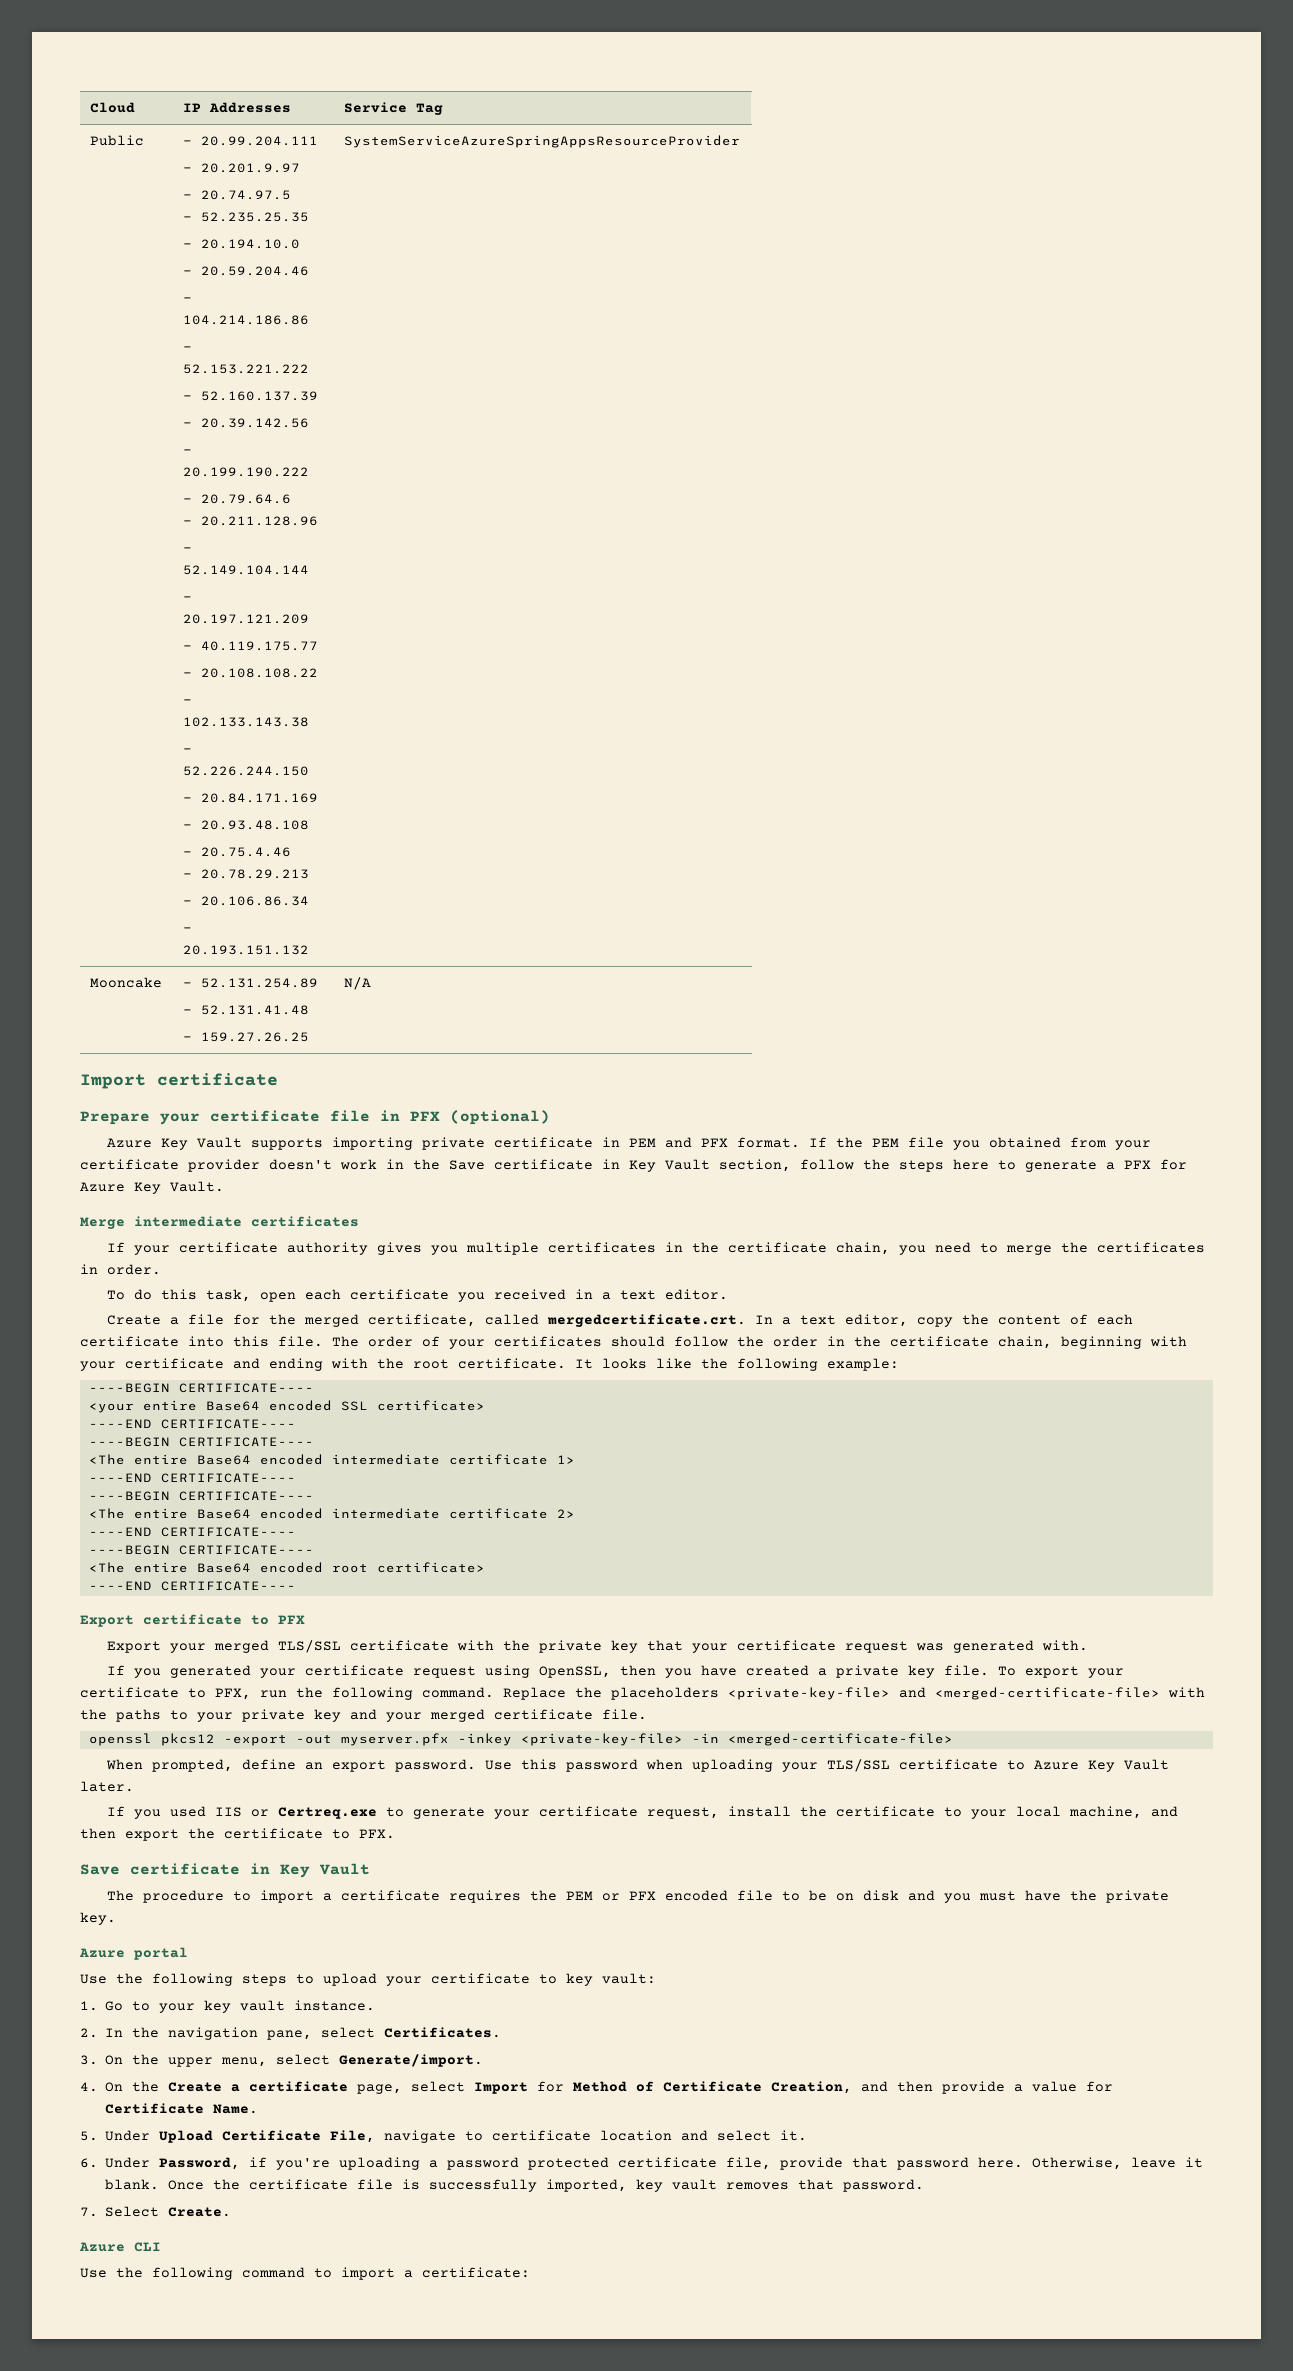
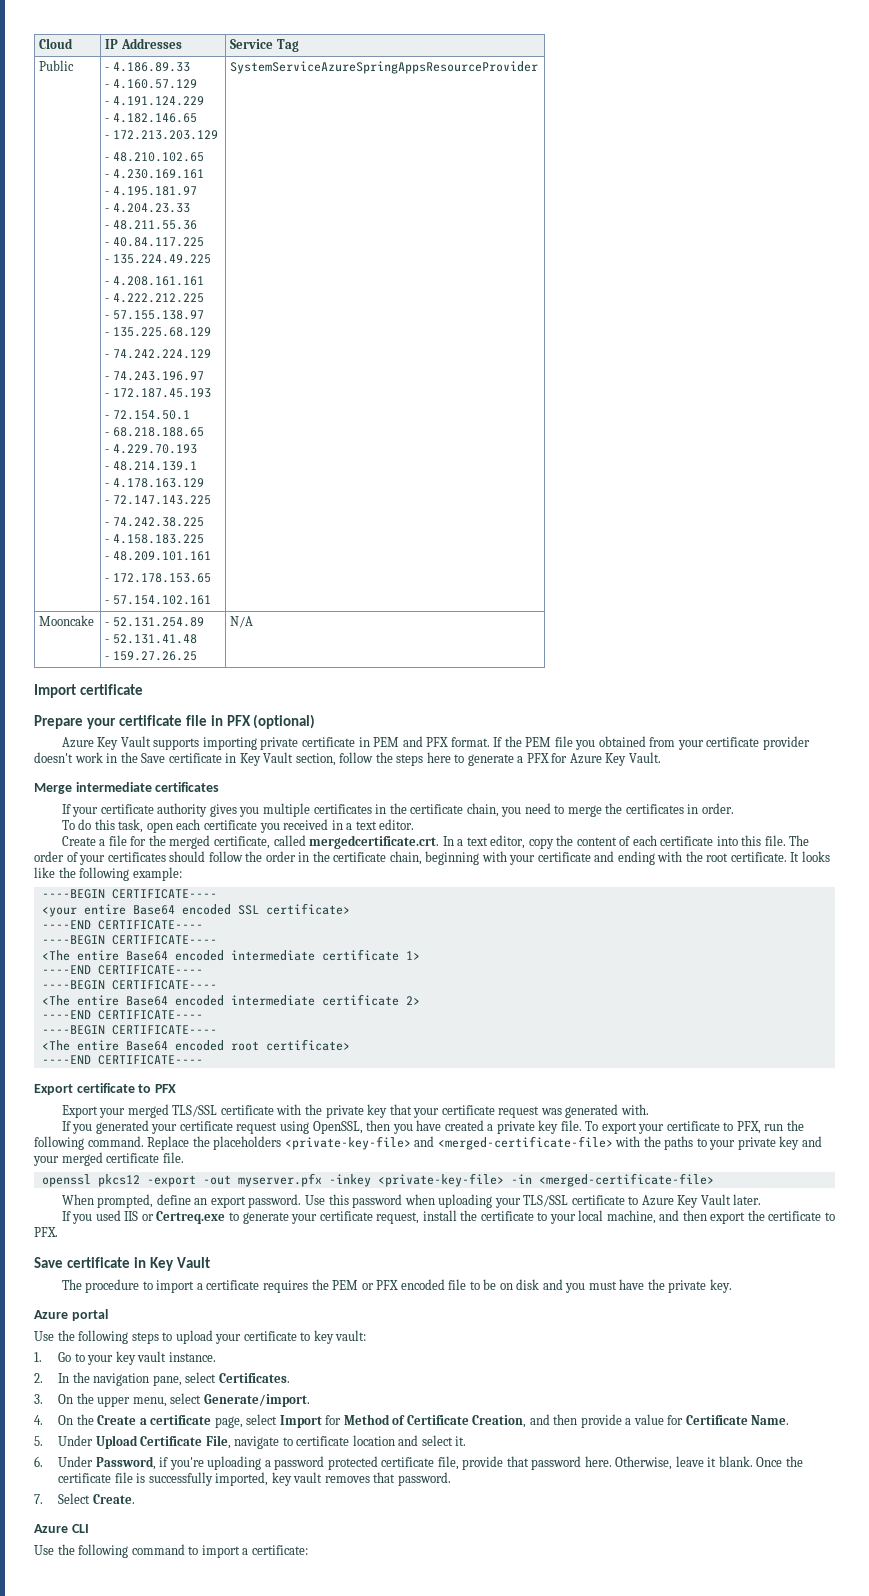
- - 20.99.204.111
- - 20.201.9.97
- - 20.74.97.5
- - 52.235.25.35
- - 20.194.10.0
- - 20.59.204.46
- - 104.214.186.86
- - 52.153.221.222
- - 52.160.137.39
- - 20.39.142.56
- - 20.199.190.222
- - 20.79.64.6
- - 20.211.128.96
- - 52.149.104.144
- - 20.197.121.209
- - 40.119.175.77
- - 20.108.108.22
- - 102.133.143.38
- - 52.226.244.150
- - 20.84.171.169
- - 20.93.48.108
- - 20.75.4.46
- - 20.78.29.213
- - 20.106.86.34
- - 20.193.151.132
+ - 4.186.89.33
+ - 4.160.57.129
+ - 4.191.124.229
+ - 4.182.146.65
+ - 172.213.203.129
+ - 48.210.102.65
+ - 4.230.169.161
+ - 4.195.181.97
+ - 4.204.23.33
+ - 48.211.55.36
+ - 40.84.117.225
+ - 135.224.49.225
+ - 4.208.161.161
+ - 4.222.212.225
+ - 57.155.138.97
+ - 135.225.68.129
+ - 74.242.224.129
+ - 74.243.196.97
+ - 172.187.45.193
+ - 72.154.50.1
+ - 68.218.188.65
+ - 4.229.70.193
+ - 48.214.139.1
+ - 4.178.163.129
+ - 72.147.143.225
+ - 74.242.38.225
+ - 4.158.183.225
+ - 48.209.101.161
+ - 172.178.153.65
+ - 57.154.102.161

